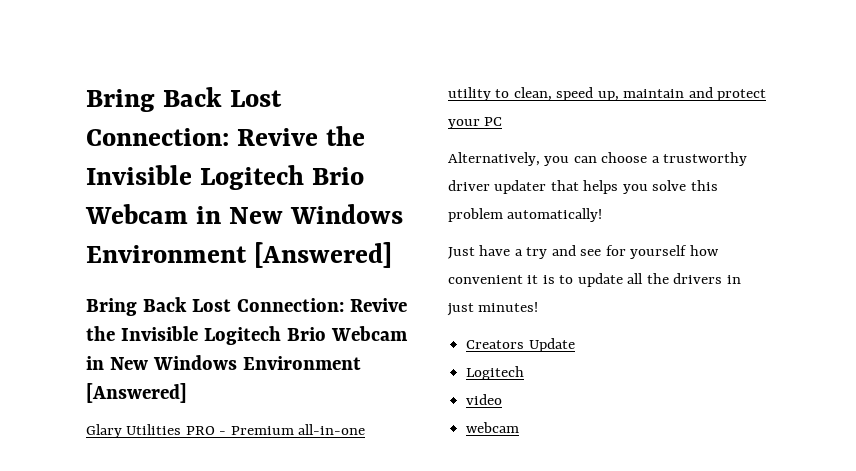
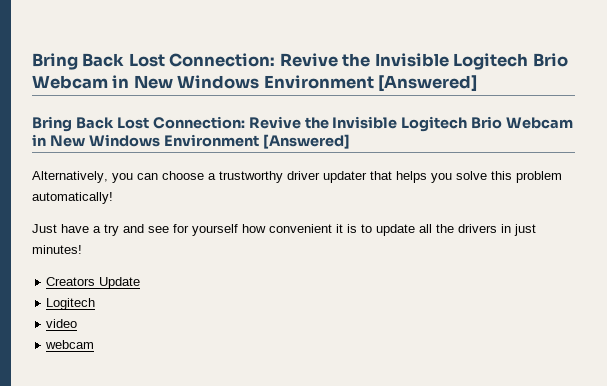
- Glary Utilities PRO - Premium all-in-one utility to clean, speed up, maintain and protect your PC

